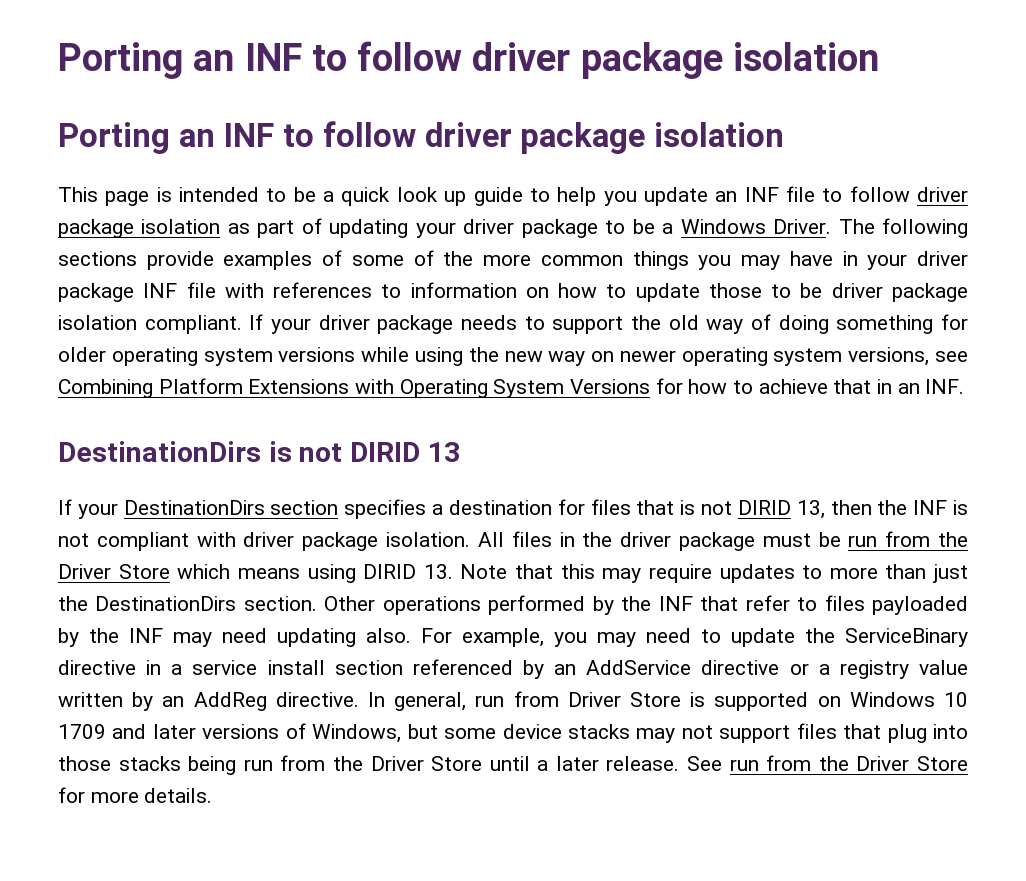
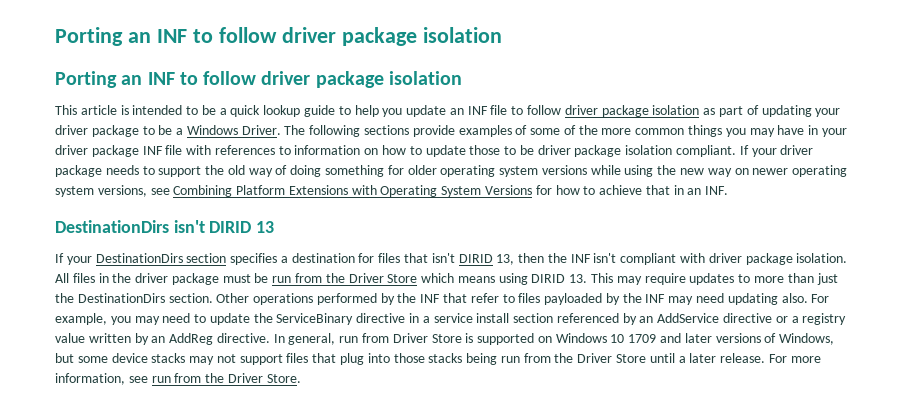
- This page is intended to be a quick look up guide to help you update an INF file to follow driver package isolation as part of updating your driver package to be a Windows Driver.
+ This article is intended to be a quick lookup guide to help you update an INF file to follow driver package isolation as part of updating your driver package to be a Windows Driver.
- DestinationDirs is not DIRID 13
+ DestinationDirs isn't DIRID 13
- If your DestinationDirs section specifies a destination for files that is not DIRID 13, then the INF is not compliant with driver package isolation.
+ If your DestinationDirs section specifies a destination for files that isn't DIRID 13, then the INF isn't compliant with driver package isolation.
- All files in the driver package must be run from the Driver Store which means using DIRID 13. Note that this may require updates to more than just the DestinationDirs section.
+ All files in the driver package must be run from the Driver Store which means using DIRID 13. This may require updates to more than just the DestinationDirs section.
- See run from the Driver Store for more details.
+ For more information, see run from the Driver Store.

